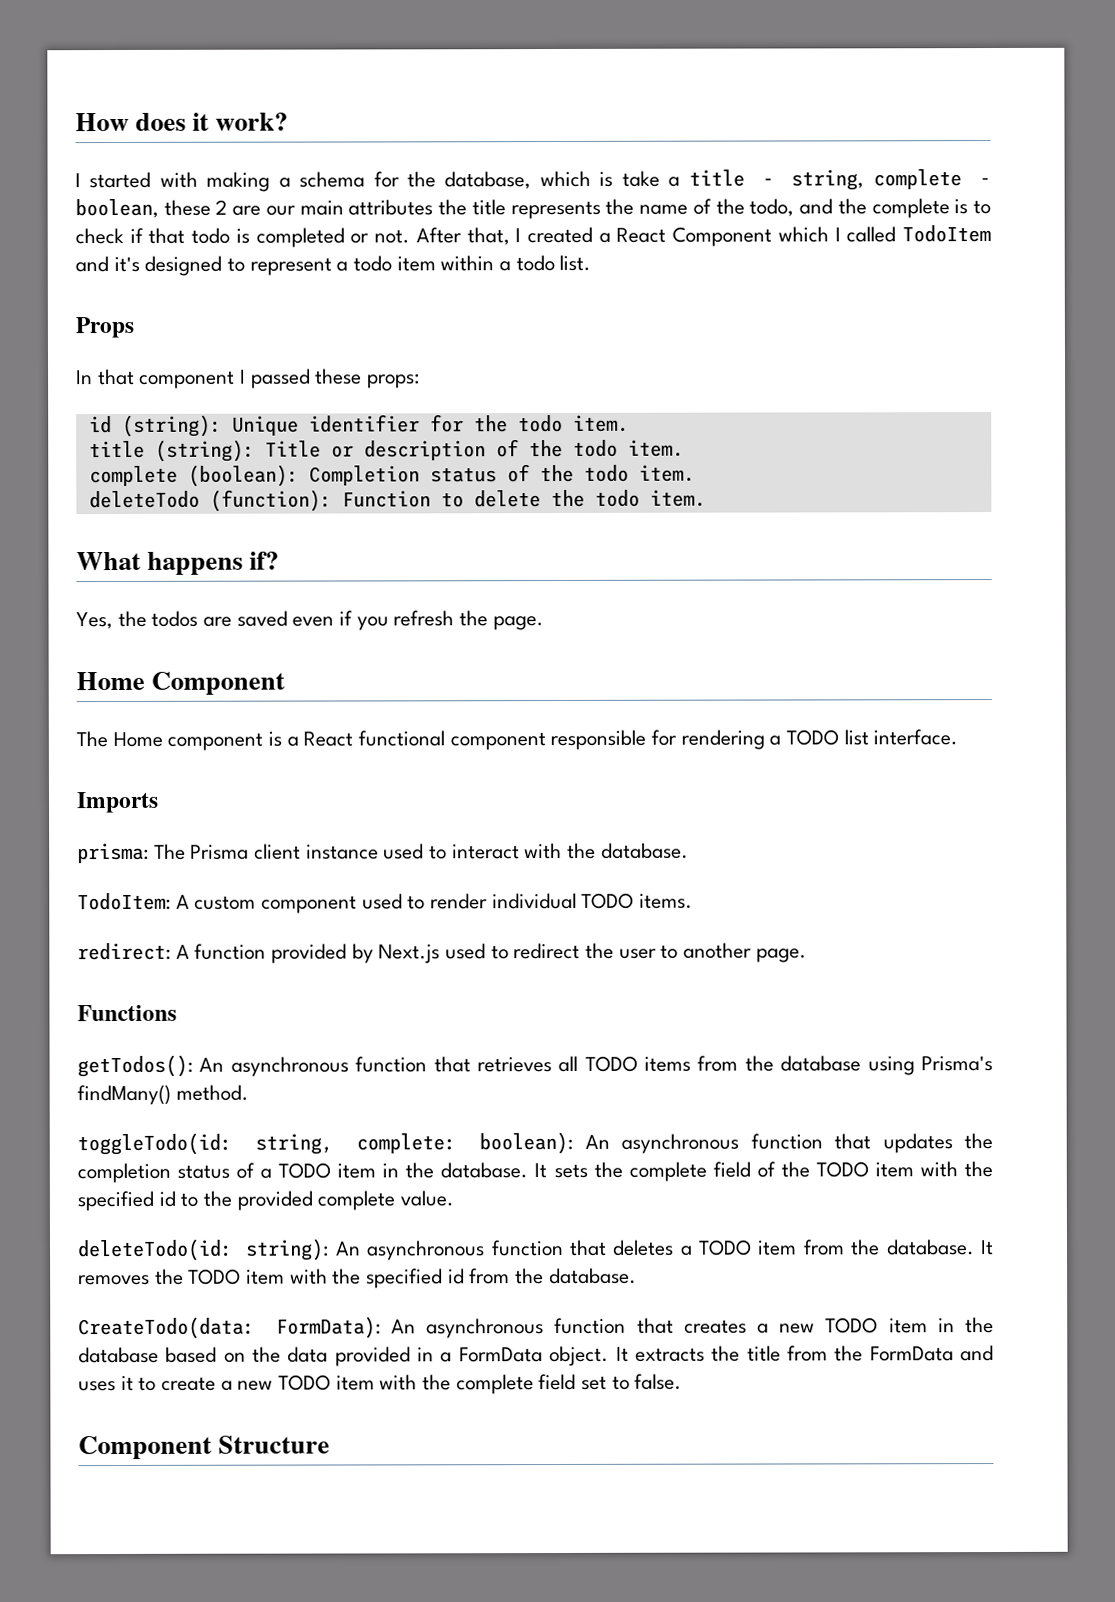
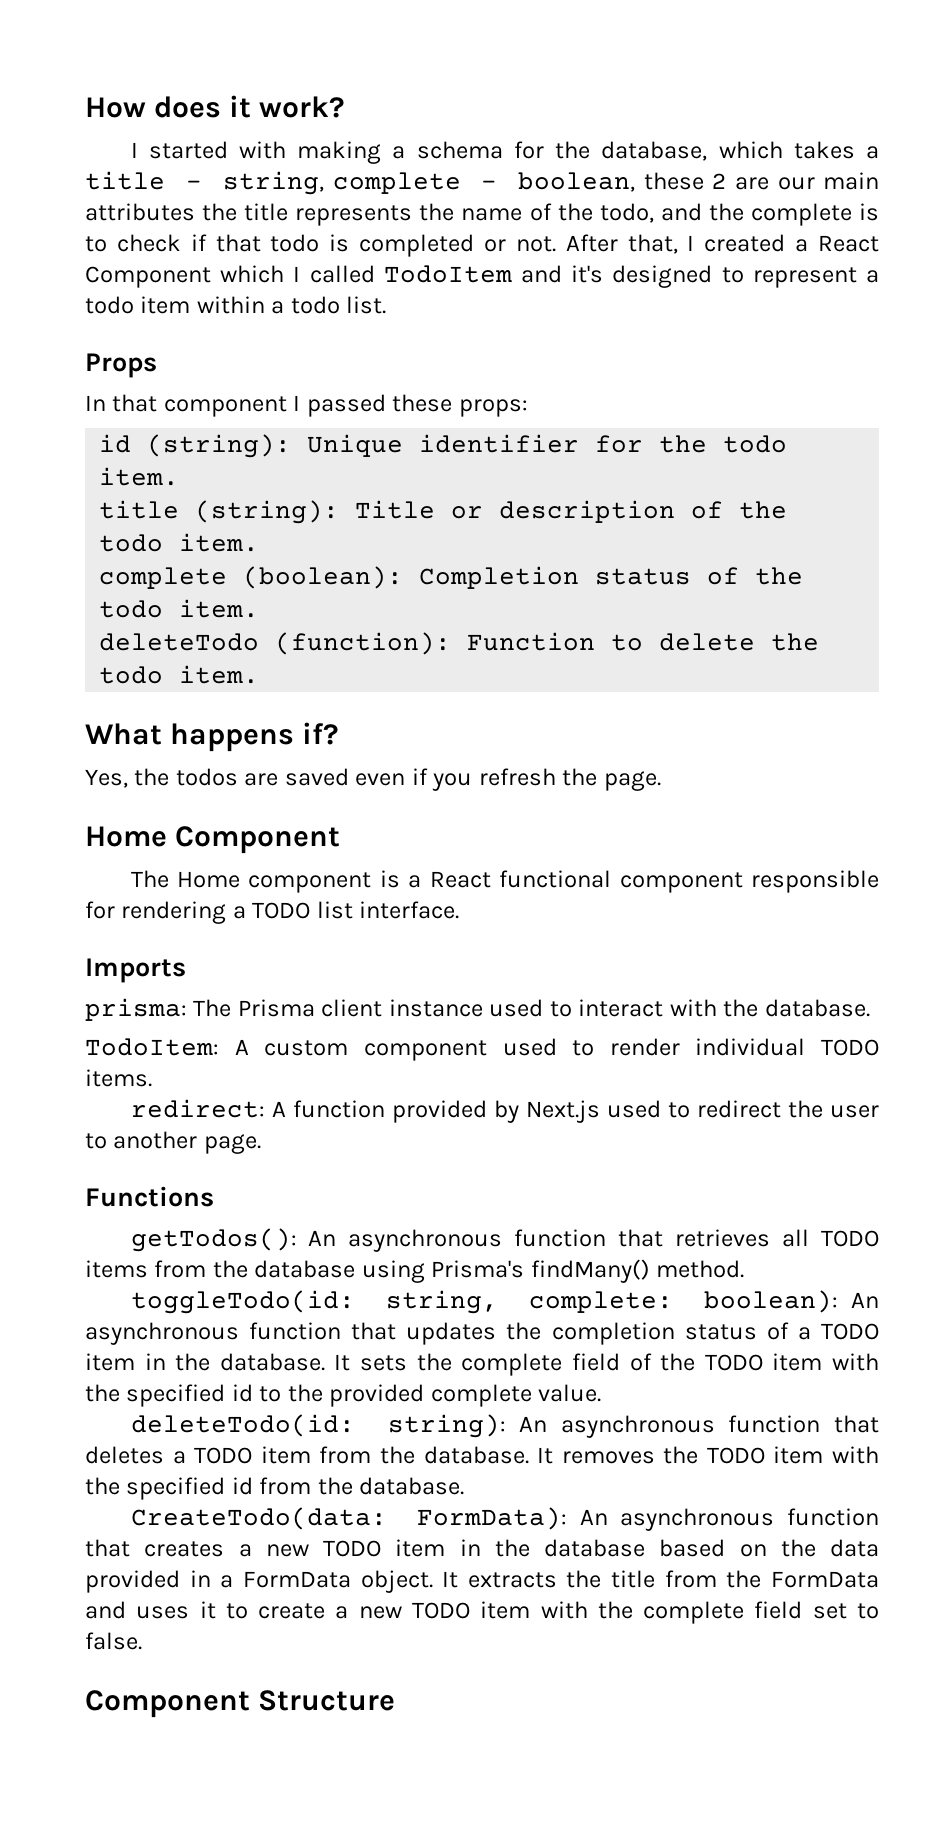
- I started with making a schema for the database, which is take a title - string, complete - boolean, these 2 are our main attributes the title represents the name of the todo, and the complete is to check if that todo is completed or not.
+ I started with making a schema for the database, which takes a title - string, complete - boolean, these 2 are our main attributes the title represents the name of the todo, and the complete is to check if that todo is completed or not.

